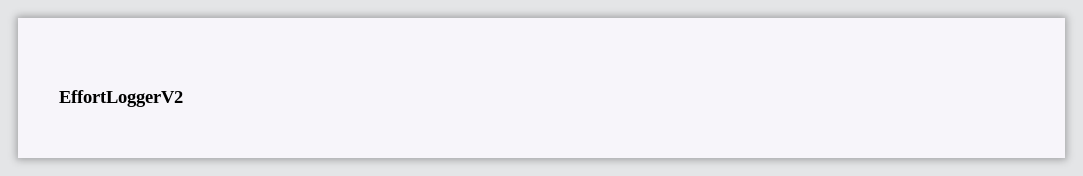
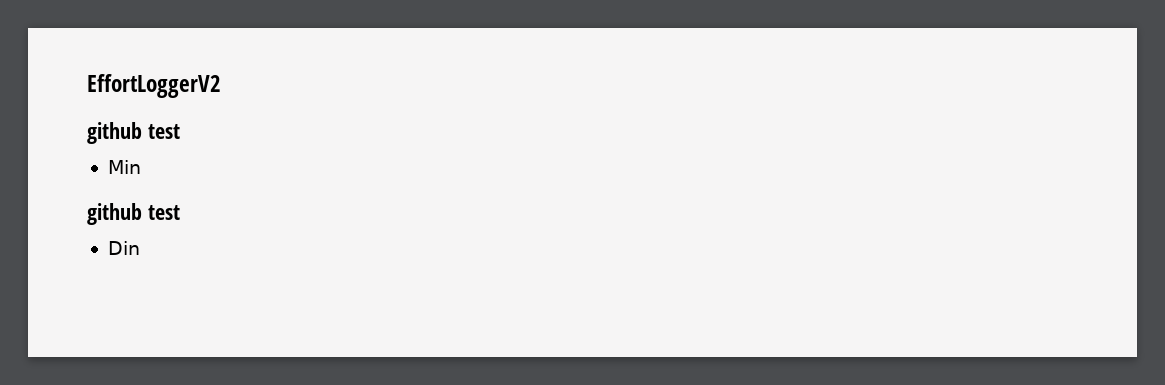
  EffortLoggerV2
+ github test
+ Min
+ github test
+ Din

